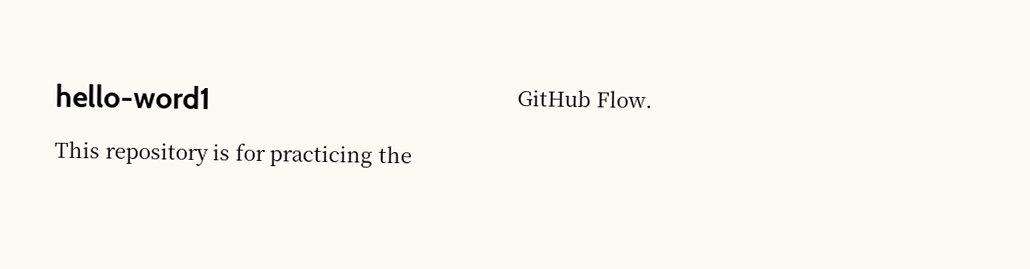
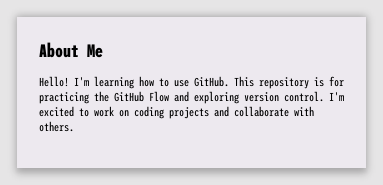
- hello-word1
- This repository is for practicing the GitHub Flow.
+ About Me
+ Hello! I'm learning how to use GitHub. This repository is for practicing the GitHub Flow and exploring version control. I'm excited to work on coding projects and collaborate with others.

